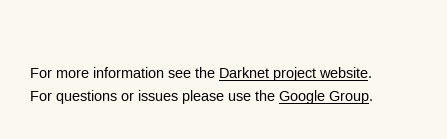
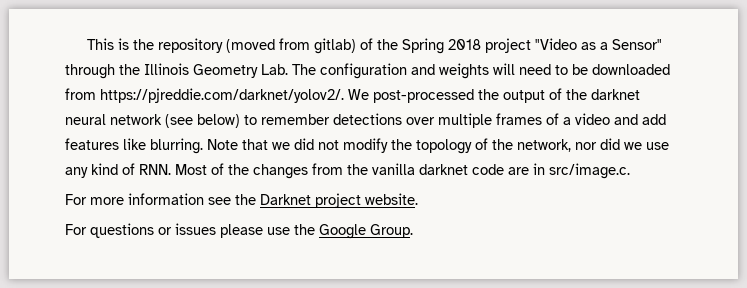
+ This is the repository (moved from gitlab) of the Spring 2018 project "Video as a Sensor" through the Illinois Geometry Lab. The configuration and weights will need to be downloaded from https://pjreddie.com/darknet/yolov2/. We post-processed the output of the darknet neural network (see below) to remember detections over multiple frames of a video and add features like blurring. Note that we did not modify the topology of the network, nor did we use any kind of RNN. Most of the changes from the vanilla darknet code are in src/image.c.

